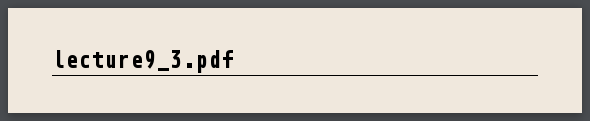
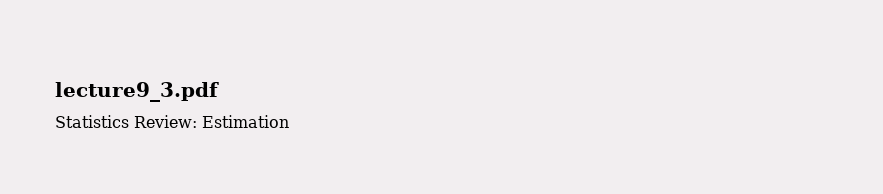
+ Statistics Review: Estimation

